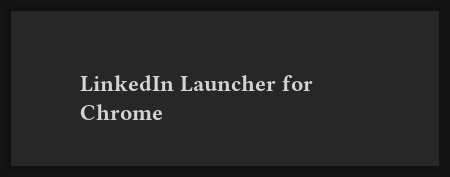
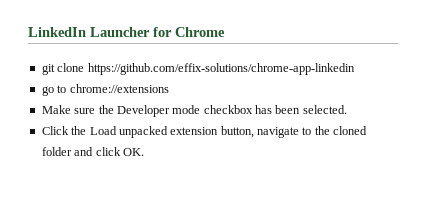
+ git clone https://github.com/effix-solutions/chrome-app-linkedin
+ go to chrome://extensions
+ Make sure the Developer mode checkbox has been selected.
+ Click the Load unpacked extension button, navigate to the cloned folder and click OK.

